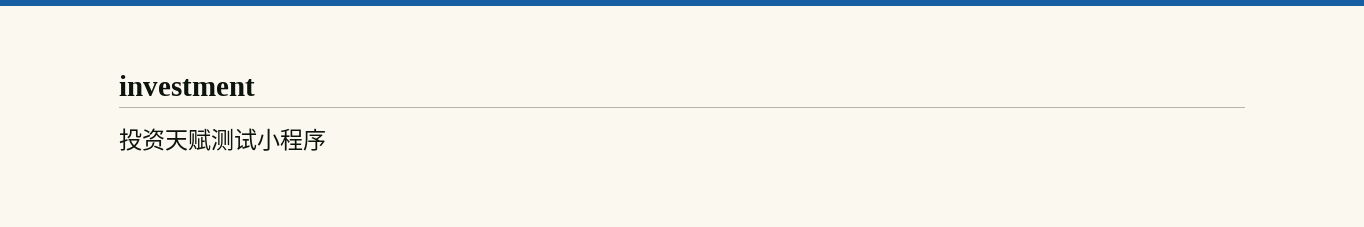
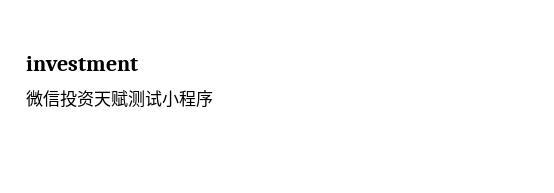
- 投资天赋测试小程序
+ 微信投资天赋测试小程序

